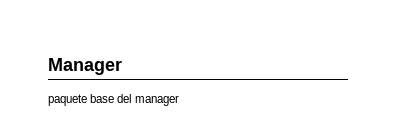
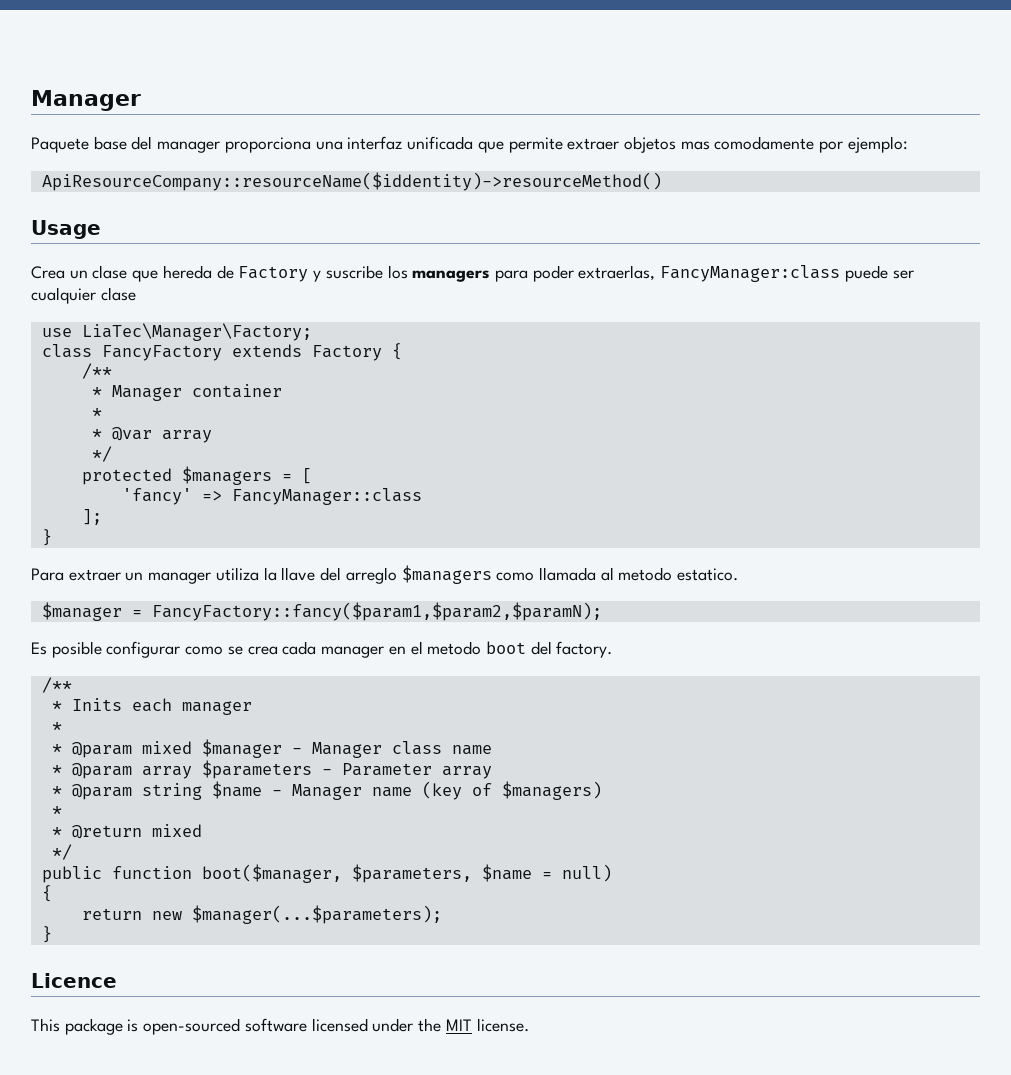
- paquete base del manager
+ Paquete base del manager proporciona una interfaz unificada que permite extraer objetos mas comodamente por ejemplo:
+ ApiResourceCompany::resourceName($iddentity)->resourceMethod()
+ Usage
+ Crea un clase que hereda de Factory y suscribe los managers para poder extraerlas, FancyManager:class puede ser cualquier clase
+ use LiaTec\Manager\Factory;
+ class FancyFactory extends Factory {
+ /**
+ * Manager container
+ *
+ * @var array
+ */
+ protected $managers = [
+ 'fancy' => FancyManager::class
+ ];
+ }
+ Para extraer un manager utiliza la llave del arreglo $managers como llamada al metodo estatico.
+ $manager = FancyFactory::fancy($param1,$param2,$paramN);
+ Es posible configurar como se crea cada manager en el metodo boot del factory.
+ /**
+ * Inits each manager
+ *
+ * @param mixed $manager - Manager class name
+ * @param array $parameters - Parameter array
+ * @param string $name - Manager name (key of $managers)
+ *
+ * @return mixed
+ */
+ public function boot($manager, $parameters, $name = null)
+ {
+ return new $manager(...$parameters);
+ }
+ Licence
+ This package is open-sourced software licensed under the MIT license.

